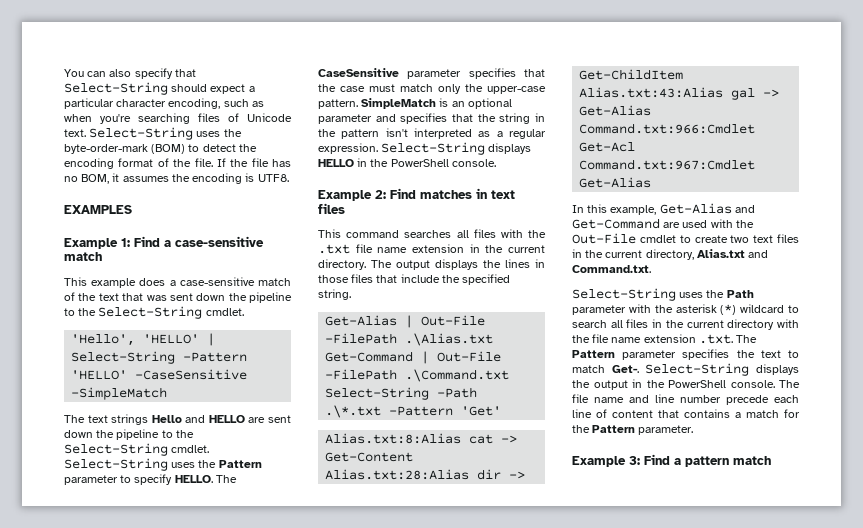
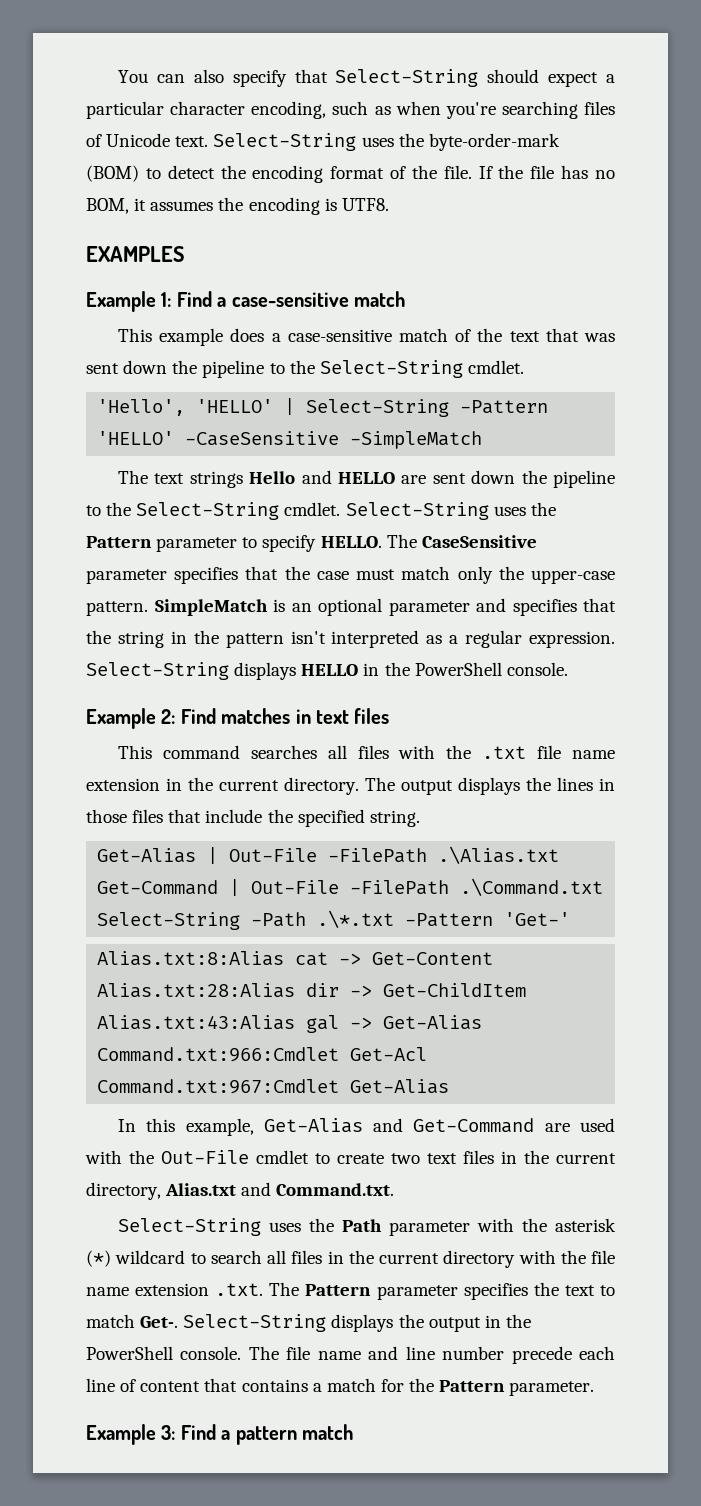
- Select-String -Path .\*.txt -Pattern 'Get'
+ Select-String -Path .\*.txt -Pattern 'Get-'

